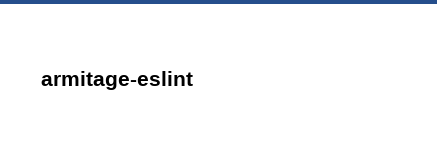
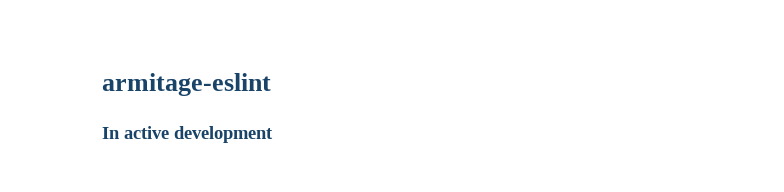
+ In active development

